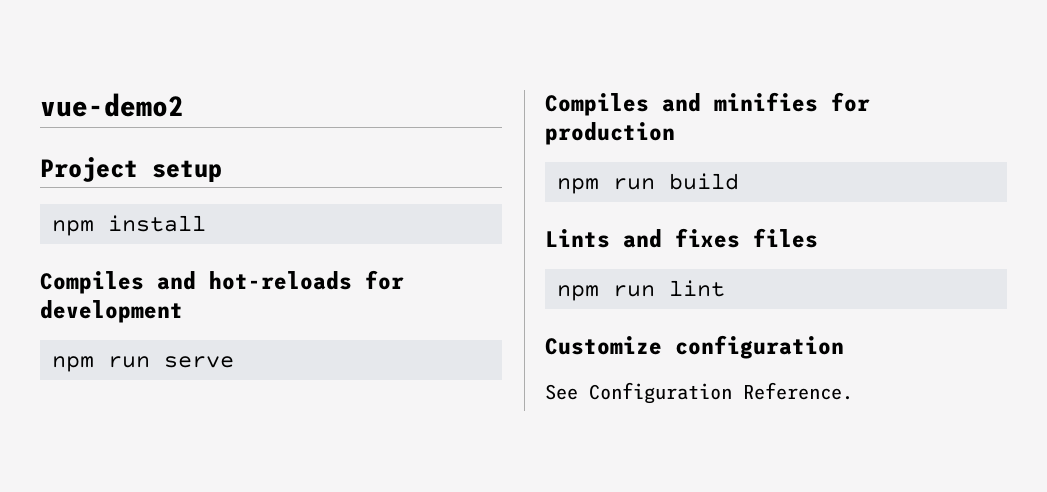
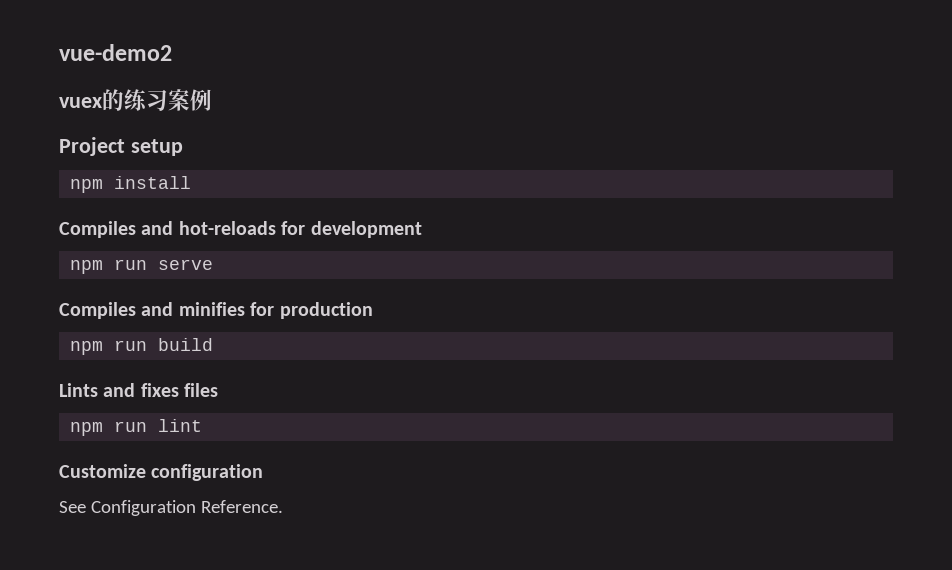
+ vuex的练习案例

